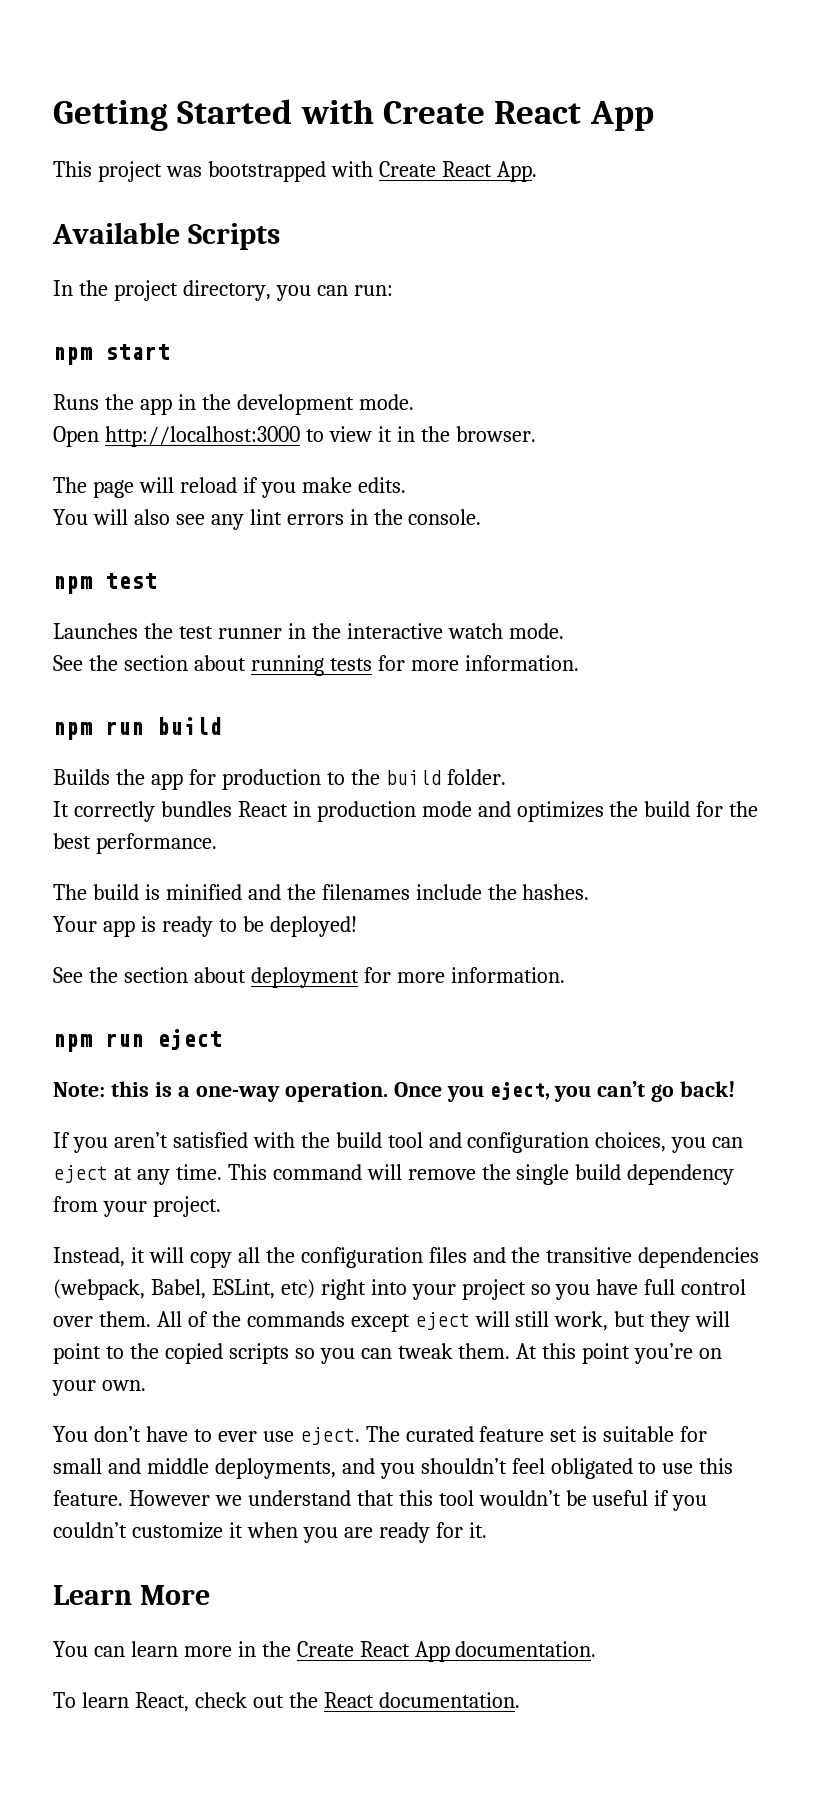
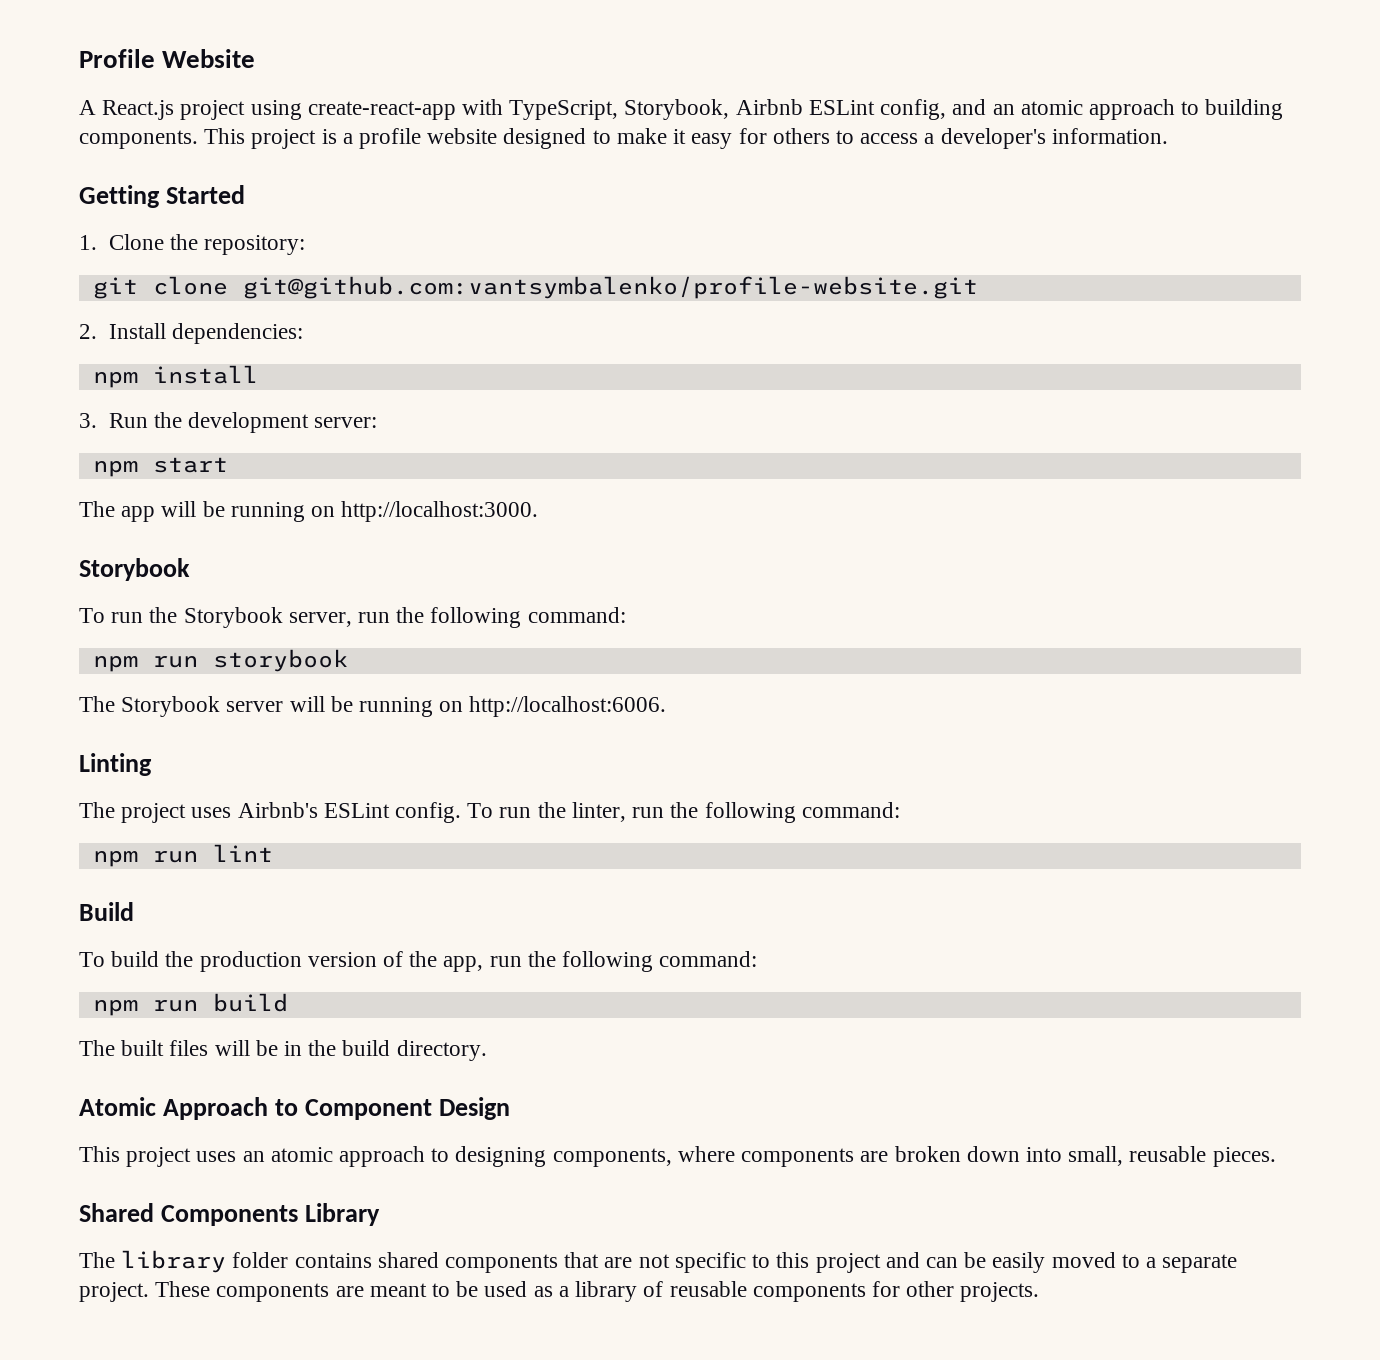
- Getting Started with Create React App
- This project was bootstrapped with Create React App.
- Available Scripts
- In the project directory, you can run:
+ Profile Website
+ A React.js project using create-react-app with TypeScript, Storybook, Airbnb ESLint config, and an atomic approach to building components. This project is a profile website designed to make it easy for others to access a developer's information.
+ Getting Started
+ 1. Clone the repository:
+ git clone git@github.com:vantsymbalenko/profile-website.git
+ 2. Install dependencies:
+ npm install
+ 3. Run the development server:
  npm start
- Runs the app in the development mode.
- Open http://localhost:3000 to view it in the browser.
- The page will reload if you make edits.
- You will also see any lint errors in the console.
- npm test
- Launches the test runner in the interactive watch mode.
- See the section about running tests for more information.
+ The app will be running on http://localhost:3000.
+ Storybook
+ To run the Storybook server, run the following command:
+ npm run storybook
+ The Storybook server will be running on http://localhost:6006.
+ Linting
+ The project uses Airbnb's ESLint config. To run the linter, run the following command:
+ npm run lint
+ Build
+ To build the production version of the app, run the following command:
  npm run build
- Builds the app for production to the build folder.
- It correctly bundles React in production mode and optimizes the build for the best performance.
- The build is minified and the filenames include the hashes.
- Your app is ready to be deployed!
- See the section about deployment for more information.
- npm run eject
- Note: this is a one-way operation. Once you eject, you can’t go back!
- If you aren’t satisfied with the build tool and configuration choices, you can eject at any time. This command will remove the single build dependency from your project.
- Instead, it will copy all the configuration files and the transitive dependencies (webpack, Babel, ESLint, etc) right into your project so you have full control over them. All of the commands except eject will still work, but they will point to the copied scripts so you can tweak them. At this point you’re on your own.
- You don’t have to ever use eject. The curated feature set is suitable for small and middle deployments, and you shouldn’t feel obligated to use this feature. However we understand that this tool wouldn’t be useful if you couldn’t customize it when you are ready for it.
- Learn More
- You can learn more in the Create React App documentation.
- To learn React, check out the React documentation.
+ The built files will be in the build directory.
+ Atomic Approach to Component Design
+ This project uses an atomic approach to designing components, where components are broken down into small, reusable pieces.
+ Shared Components Library
+ The library folder contains shared components that are not specific to this project and can be easily moved to a separate project. These components are meant to be used as a library of reusable components for other projects.

